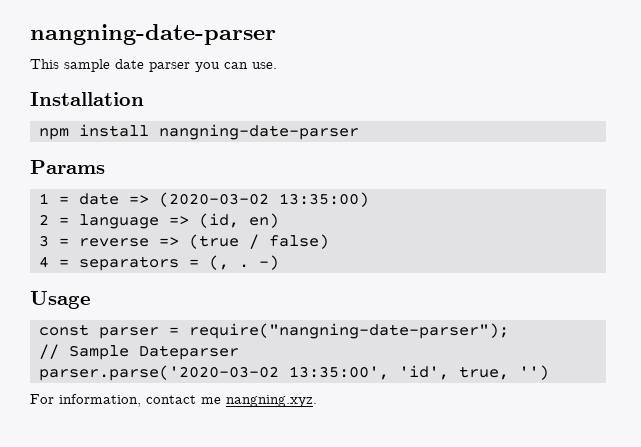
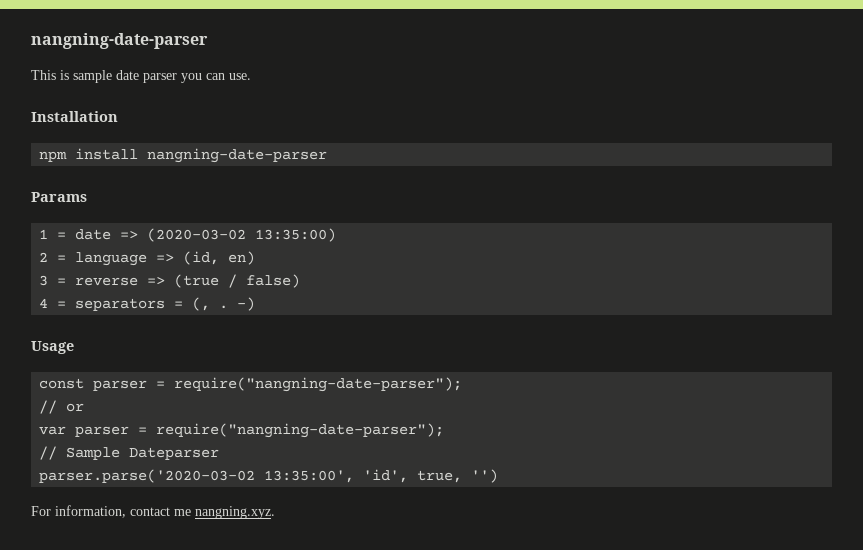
- This sample date parser you can use.
+ This is sample date parser you can use.
+ // or
+ var parser = require("nangning-date-parser");

